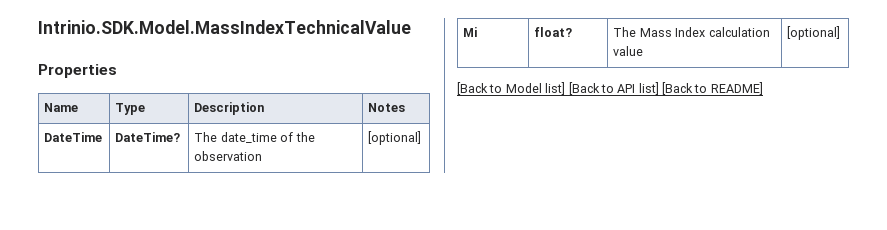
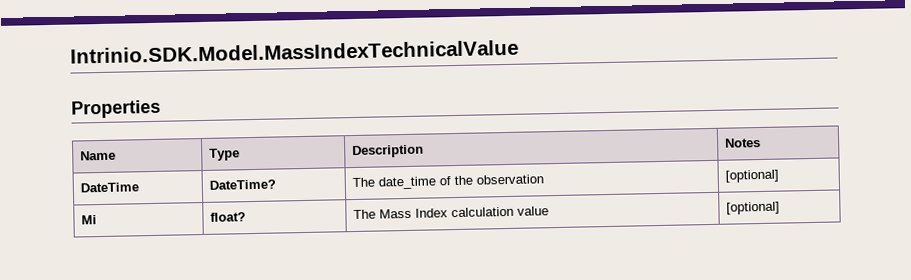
- [Back to Model list] [Back to API list] [Back to README]

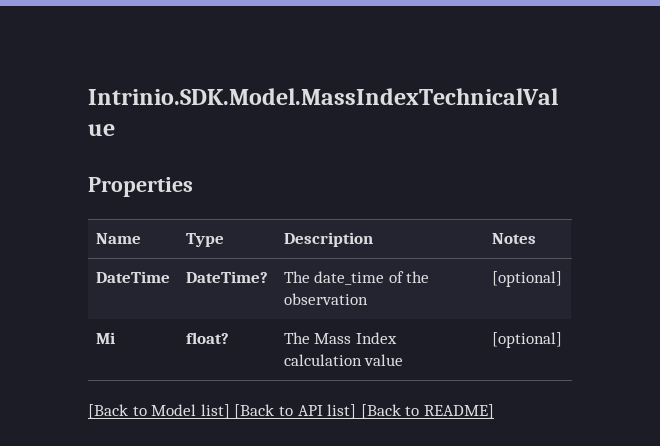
+ [Back to Model list] [Back to API list] [Back to README]

